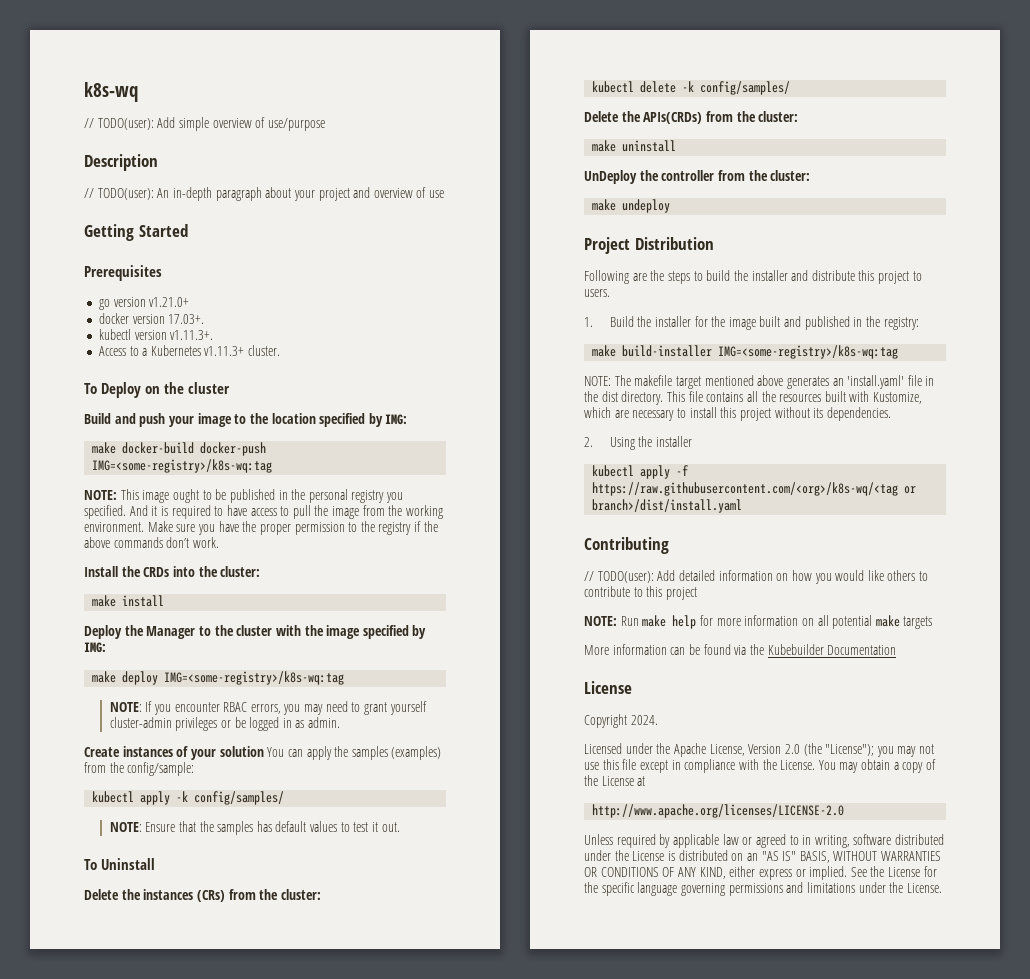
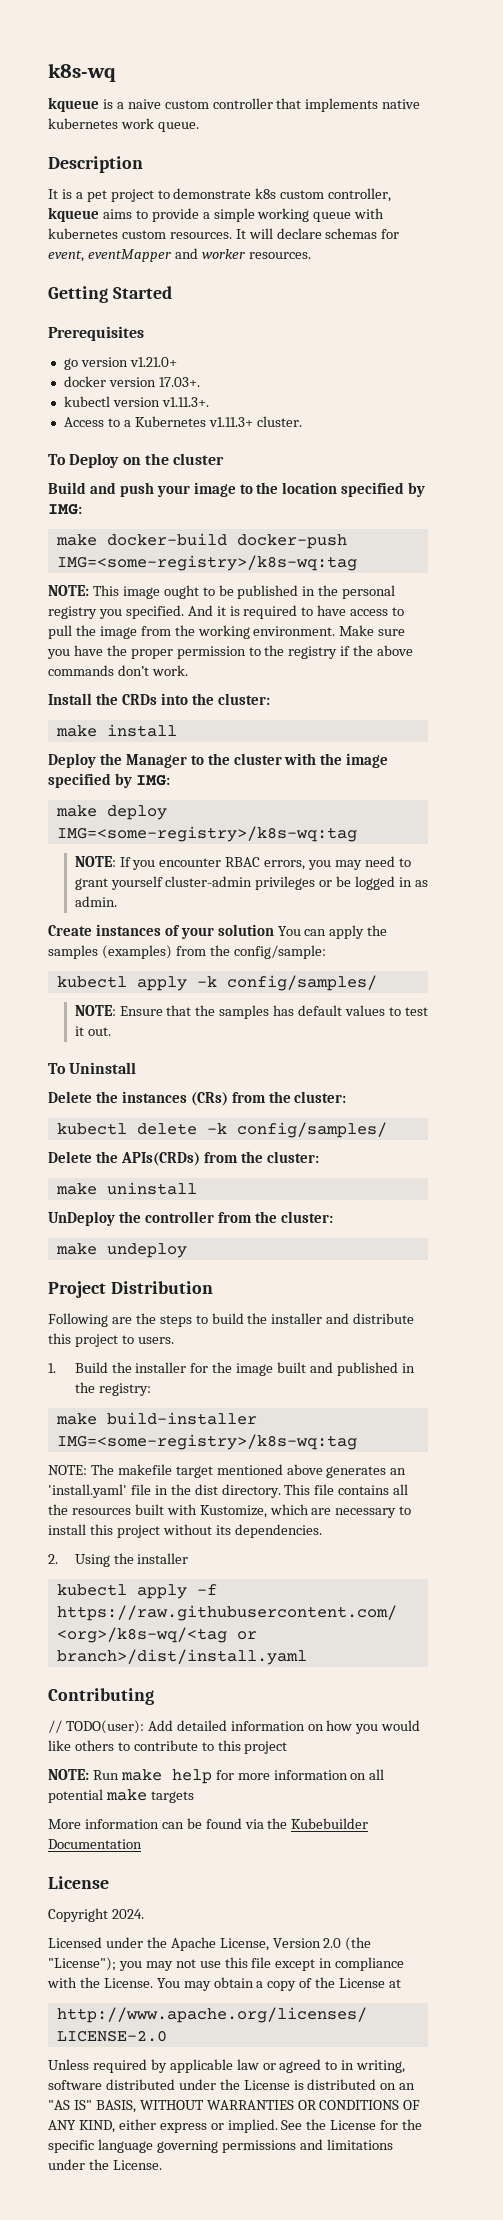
- // TODO(user): Add simple overview of use/purpose
+ kqueue is a naive custom controller that implements native kubernetes work queue.
  Description
- // TODO(user): An in-depth paragraph about your project and overview of use
+ It is a pet project to demonstrate k8s custom controller, kqueue aims to provide a simple working queue with kubernetes custom resources. It will declare schemas for event, eventMapper and worker resources.

